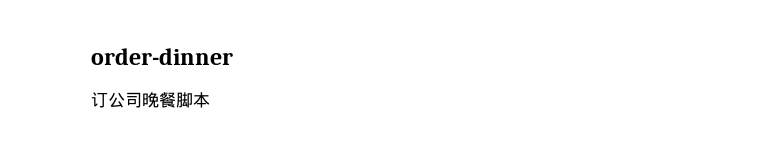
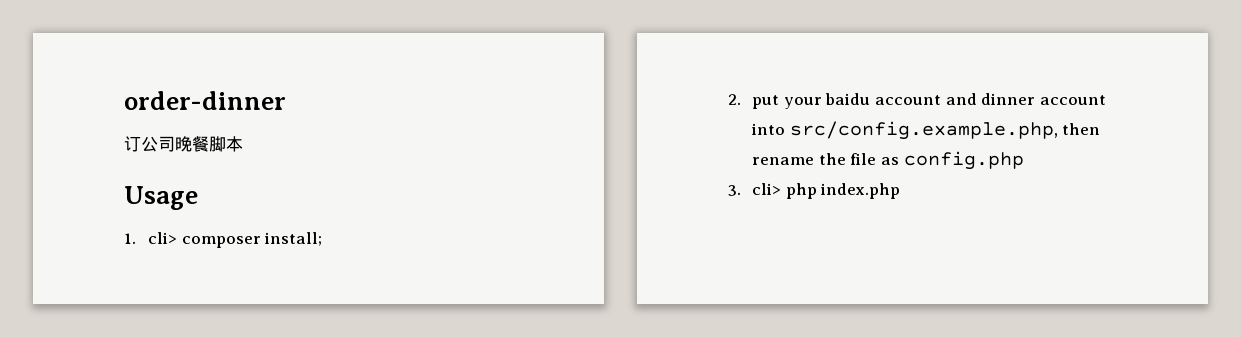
+ Usage
+ 1. cli> composer install;
+ 2. put your baidu account and dinner account into src/config.example.php, then rename the file as config.php
+ 3. cli> php index.php

